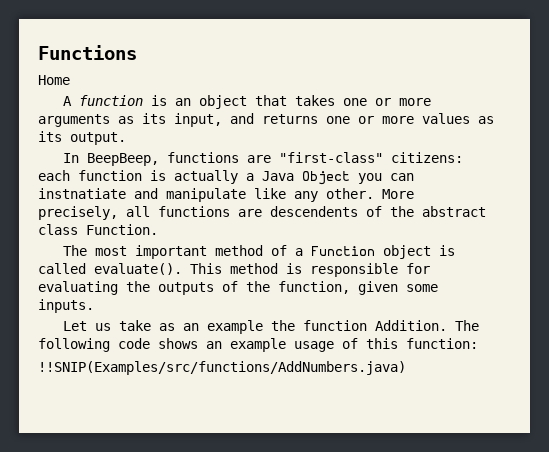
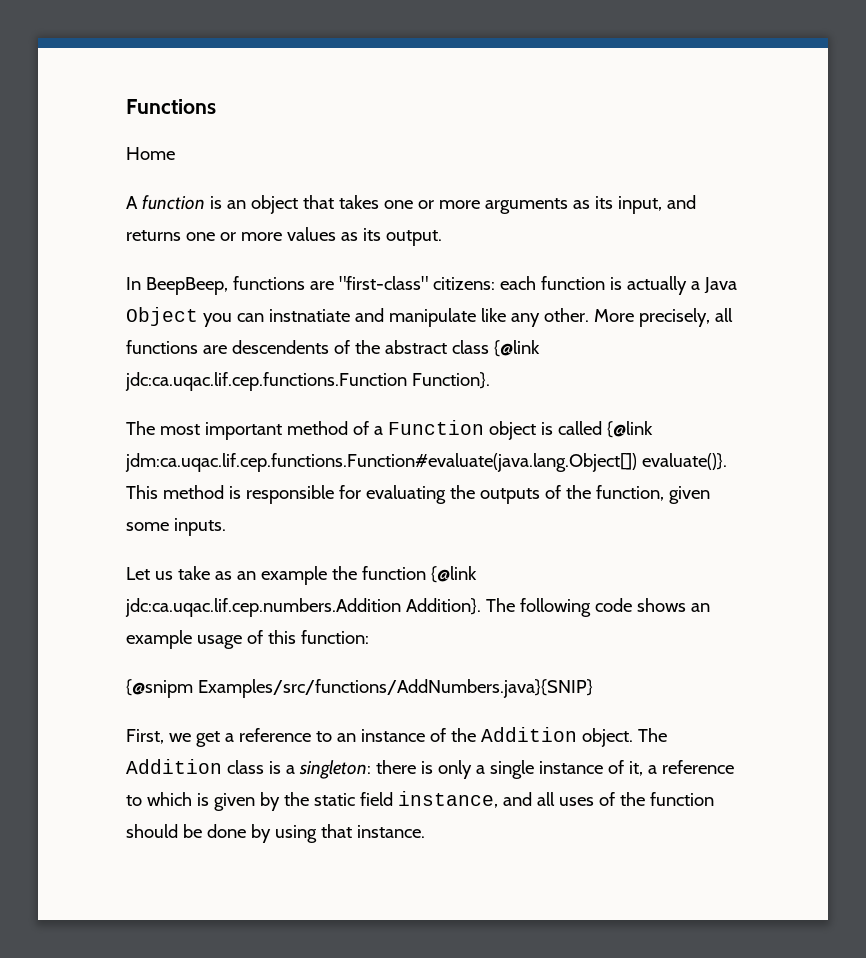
- More precisely, all functions are descendents of the abstract class Function.
+ More precisely, all functions are descendents of the abstract class {@link jdc:ca.uqac.lif.cep.functions.Function Function}.
- The most important method of a Function object is called evaluate().
+ The most important method of a Function object is called {@link jdm:ca.uqac.lif.cep.functions.Function#evaluate(java.lang.Object[]) evaluate()}.
- Let us take as an example the function Addition.
+ Let us take as an example the function {@link jdc:ca.uqac.lif.cep.numbers.Addition Addition}.
- !!SNIP(Examples/src/functions/AddNumbers.java)
+ {@snipm Examples/src/functions/AddNumbers.java}{SNIP}
+ First, we get a reference to an instance of the Addition object. The Addition class is a singleton: there is only a single instance of it, a reference to which is given by the static field instance, and all uses of the function should be done by using that instance.

